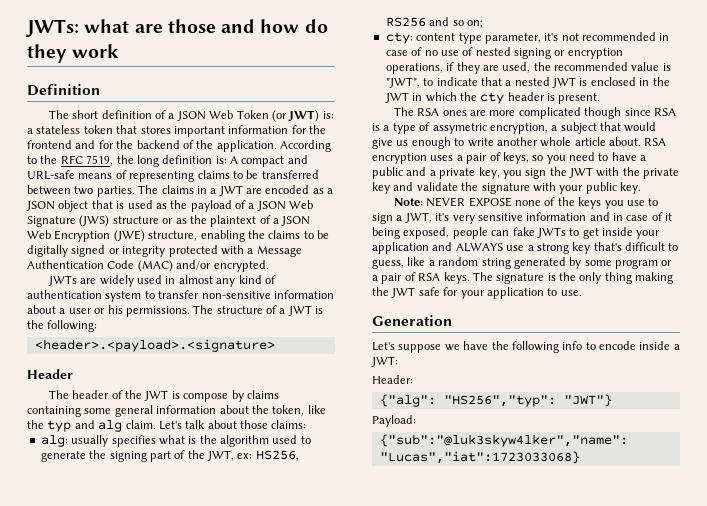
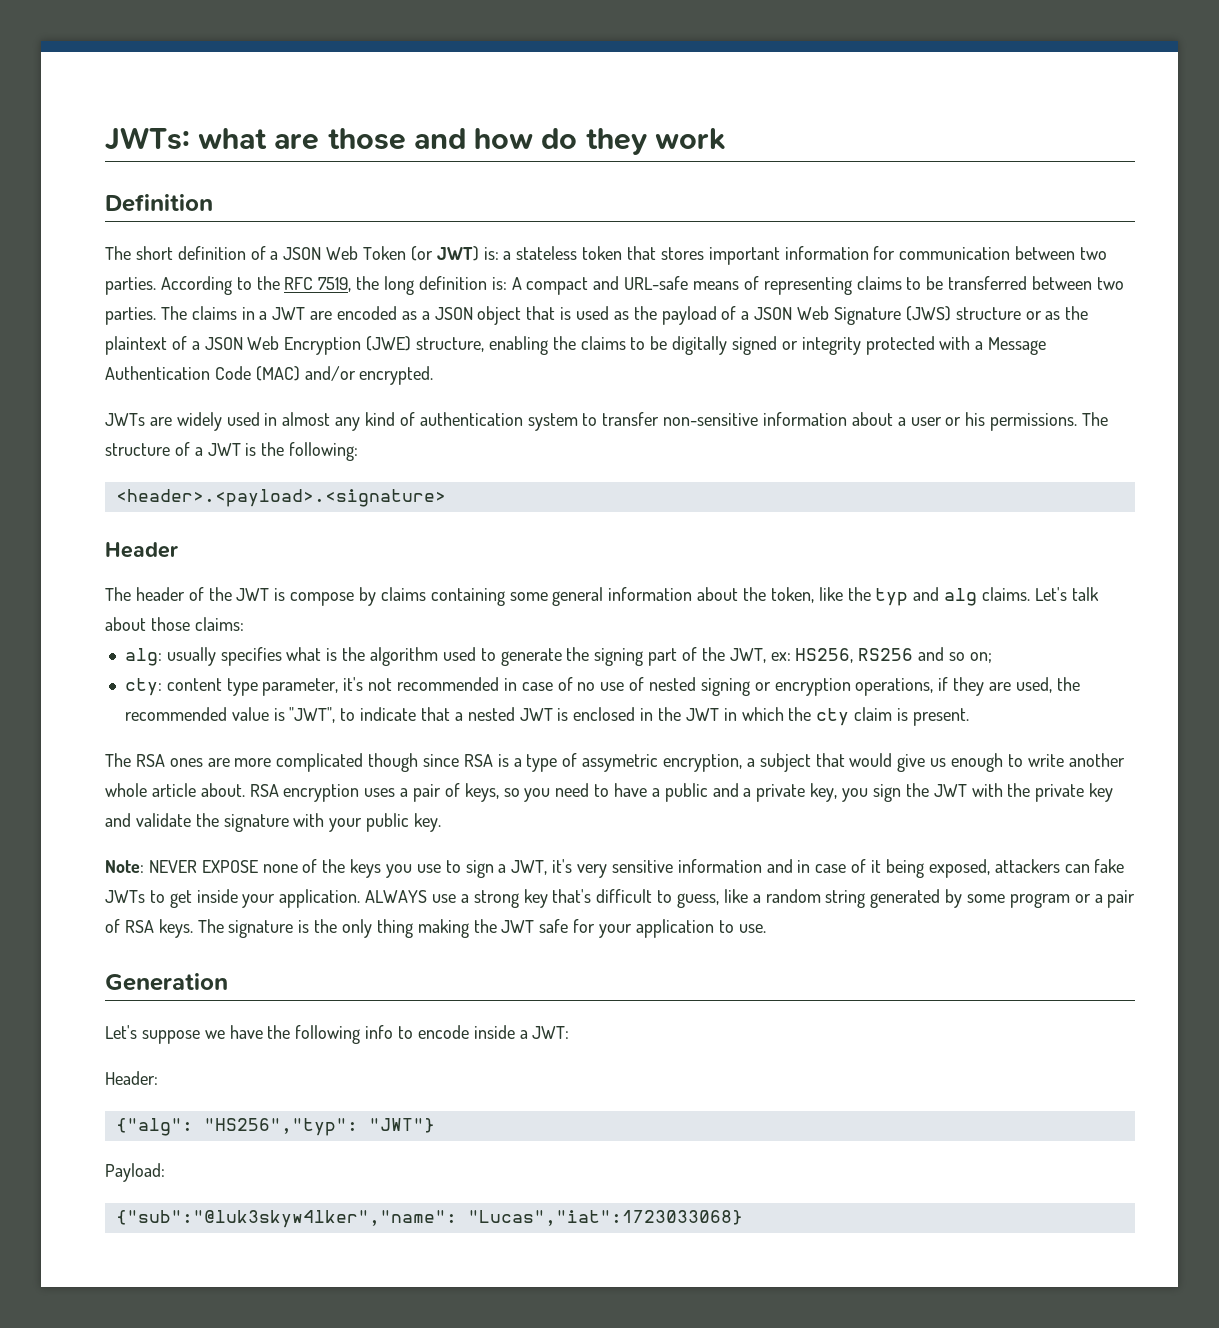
- The short definition of a JSON Web Token (or JWT) is: a stateless token that stores important information for the frontend and for the backend of the application.
+ The short definition of a JSON Web Token (or JWT) is: a stateless token that stores important information for communication between two parties.
- The header of the JWT is compose by claims containing some general information about the token, like the typ and alg claim.
+ The header of the JWT is compose by claims containing some general information about the token, like the typ and alg claims.
- cty: content type parameter, it's not recommended in case of no use of nested signing or encryption operations, if they are used, the recommended value is "JWT", to indicate that a nested JWT is enclosed in the JWT in which the cty header is present.
+ cty: content type parameter, it's not recommended in case of no use of nested signing or encryption operations, if they are used, the recommended value is "JWT", to indicate that a nested JWT is enclosed in the JWT in which the cty claim is present.
- Note: NEVER EXPOSE none of the keys you use to sign a JWT, it's very sensitive information and in case of it being exposed, people can fake JWTs to get inside your application and ALWAYS use a strong key that's difficult to guess, like a random string generated by some program or a pair of RSA keys.
+ Note: NEVER EXPOSE none of the keys you use to sign a JWT, it's very sensitive information and in case of it being exposed, attackers can fake JWTs to get inside your application. ALWAYS use a strong key that's difficult to guess, like a random string generated by some program or a pair of RSA keys.

